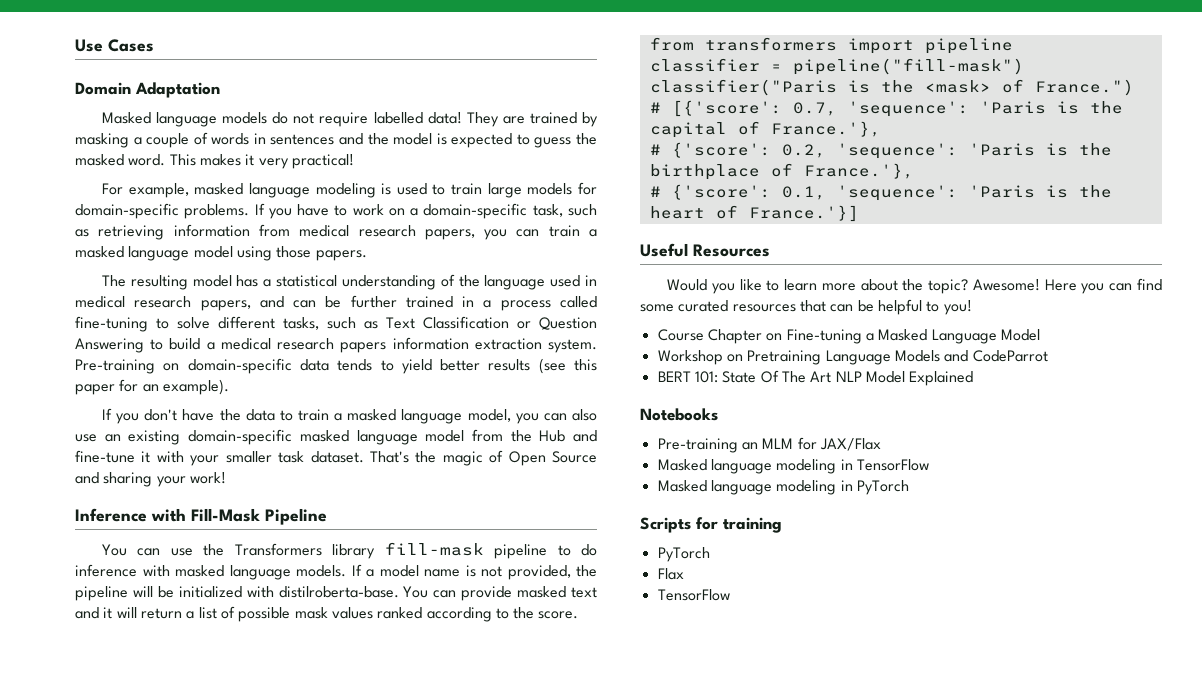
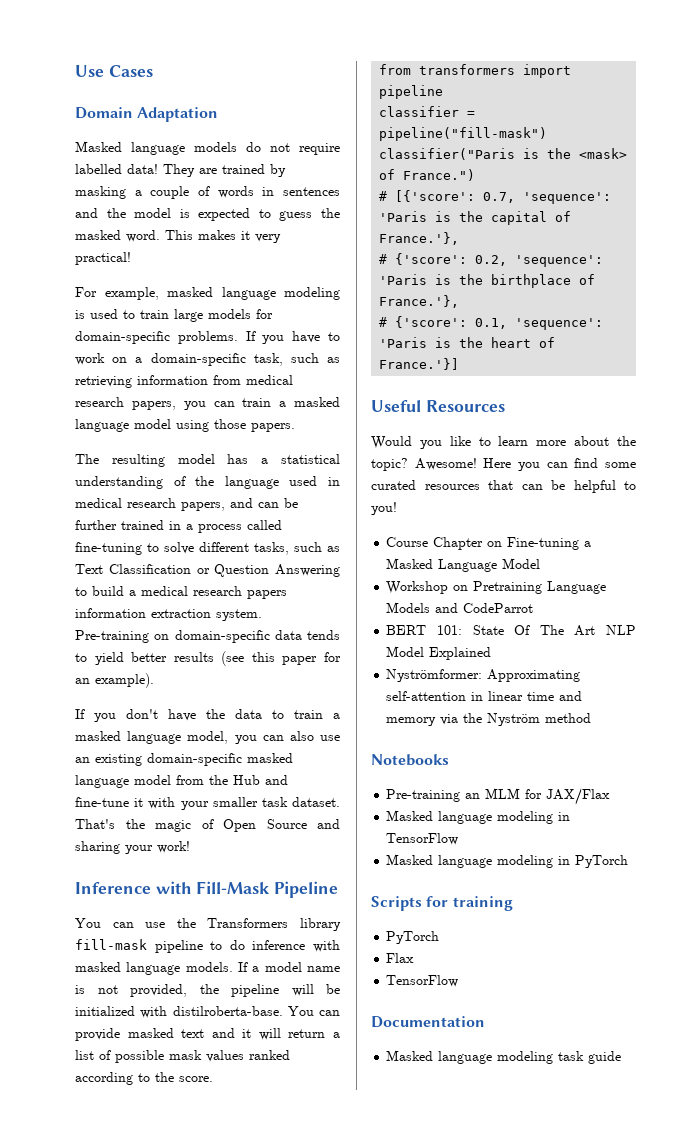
+ Nyströmformer: Approximating self-attention in linear time and memory via the Nyström method
+ Documentation
+ Masked language modeling task guide

